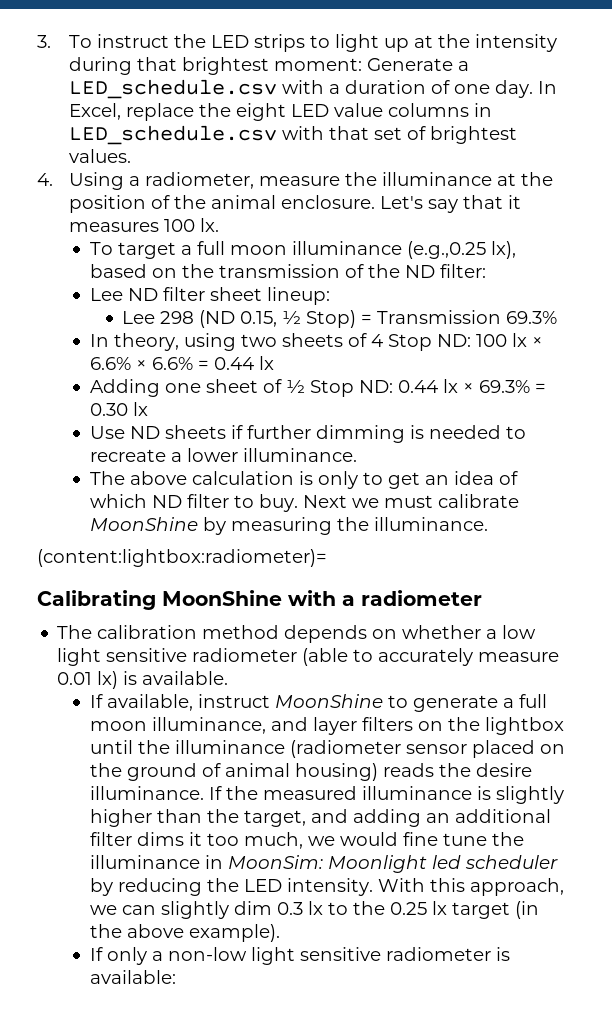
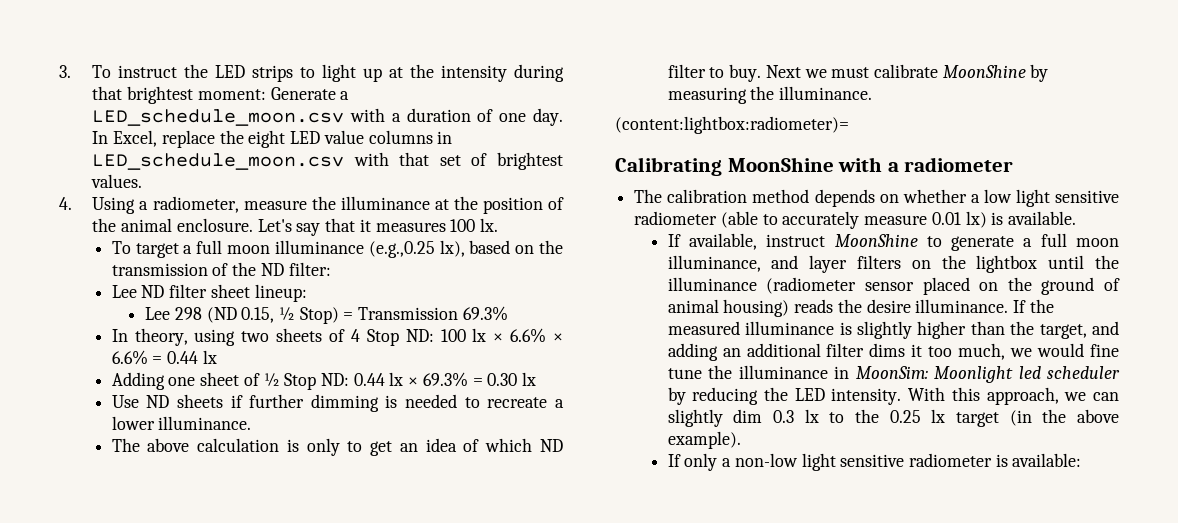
- 3. To instruct the LED strips to light up at the intensity during that brightest moment: Generate a LED_schedule.csv with a duration of one day.
+ 3. To instruct the LED strips to light up at the intensity during that brightest moment: Generate a LED_schedule_moon.csv with a duration of one day.
- In Excel, replace the eight LED value columns in LED_schedule.csv with that set of brightest values.
+ In Excel, replace the eight LED value columns in LED_schedule_moon.csv with that set of brightest values.

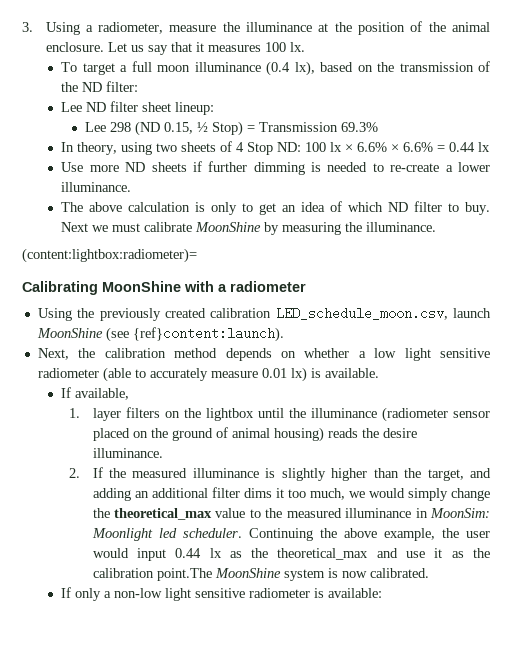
- 3. To instruct the LED strips to light up at the intensity during that brightest moment: Generate a LED_schedule_moon.csv with a duration of one day. In Excel, replace the eight LED value columns in LED_schedule_moon.csv with that set of brightest values.
- 4. Using a radiometer, measure the illuminance at the position of the animal enclosure.
+ 3. Using a radiometer, measure the illuminance at the position of the animal enclosure.
- Let's say that it measures 100 lx.
+ Let us say that it measures 100 lx.
- To target a full moon illuminance (e.g.,0.25 lx), based on the transmission of the ND filter:
+ To target a full moon illuminance (0.4 lx), based on the transmission of the ND filter:
- Adding one sheet of ½ Stop ND: 0.44 lx × 69.3% = 0.30 lx
- Use ND sheets if further dimming is needed to recreate a lower illuminance.
+ Use more ND sheets if further dimming is needed to re-create a lower illuminance.
- The calibration method depends on whether a low light sensitive radiometer (able to accurately measure 0.01 lx) is available.
+ Using the previously created calibration LED_schedule_moon.csv, launch MoonShine (see {ref}content:launch).
+ Next, the calibration method depends on whether a low light sensitive radiometer (able to accurately measure 0.01 lx) is available.
- If available, instruct MoonShine to generate a full moon illuminance, and layer filters on the lightbox until the illuminance (radiometer sensor placed on the ground of animal housing) reads the desire illuminance. If the measured illuminance is slightly higher than the target, and adding an additional filter dims it too much, we would fine tune the illuminance in MoonSim: Moonlight led scheduler by reducing the LED intensity. With this approach, we can slightly dim 0.3 lx to the 0.25 lx target (in the above example).
+ If available,
+ 1. layer filters on the lightbox until the illuminance (radiometer sensor placed on the ground of animal housing) reads the desire illuminance.
+ 2. If the measured illuminance is slightly higher than the target, and adding an additional filter dims it too much, we would simply change the theoretical_max value to the measured illuminance in MoonSim: Moonlight led scheduler. Continuing the above example, the user would input 0.44 lx as the theoretical_max and use it as the calibration point.The MoonShine system is now calibrated.

